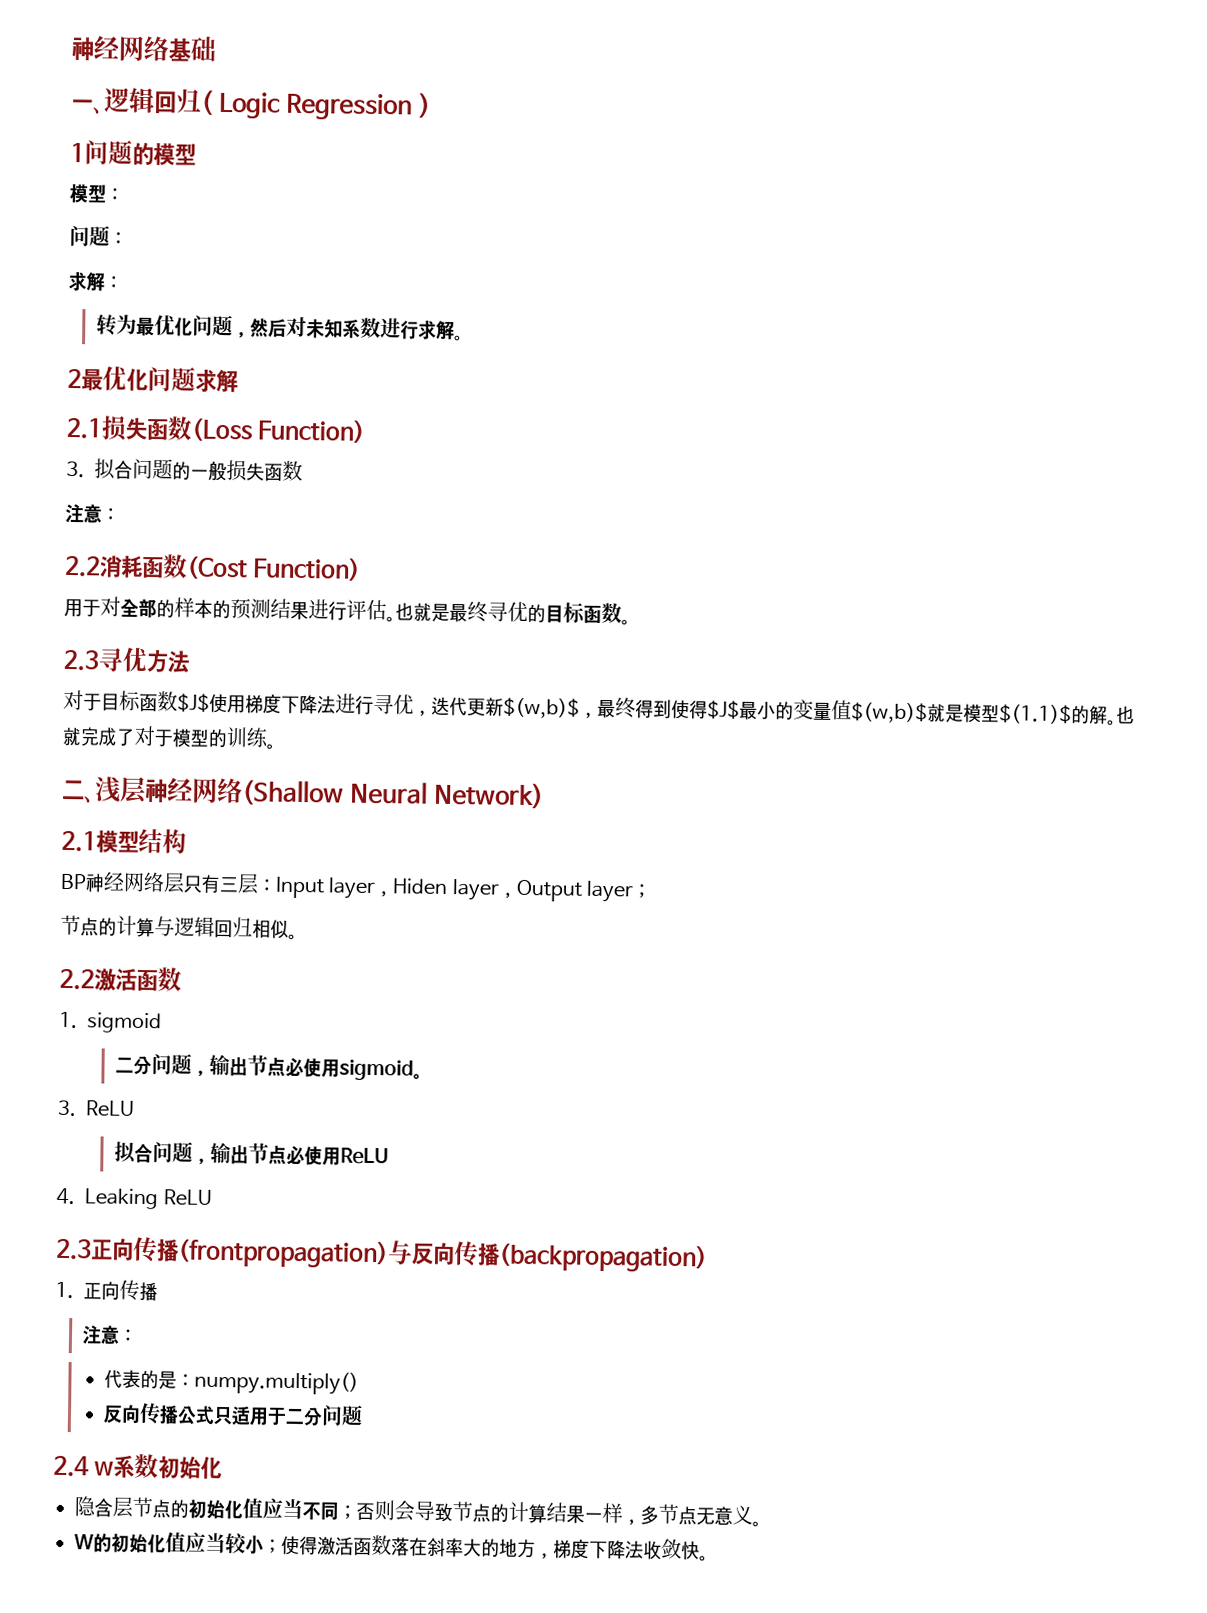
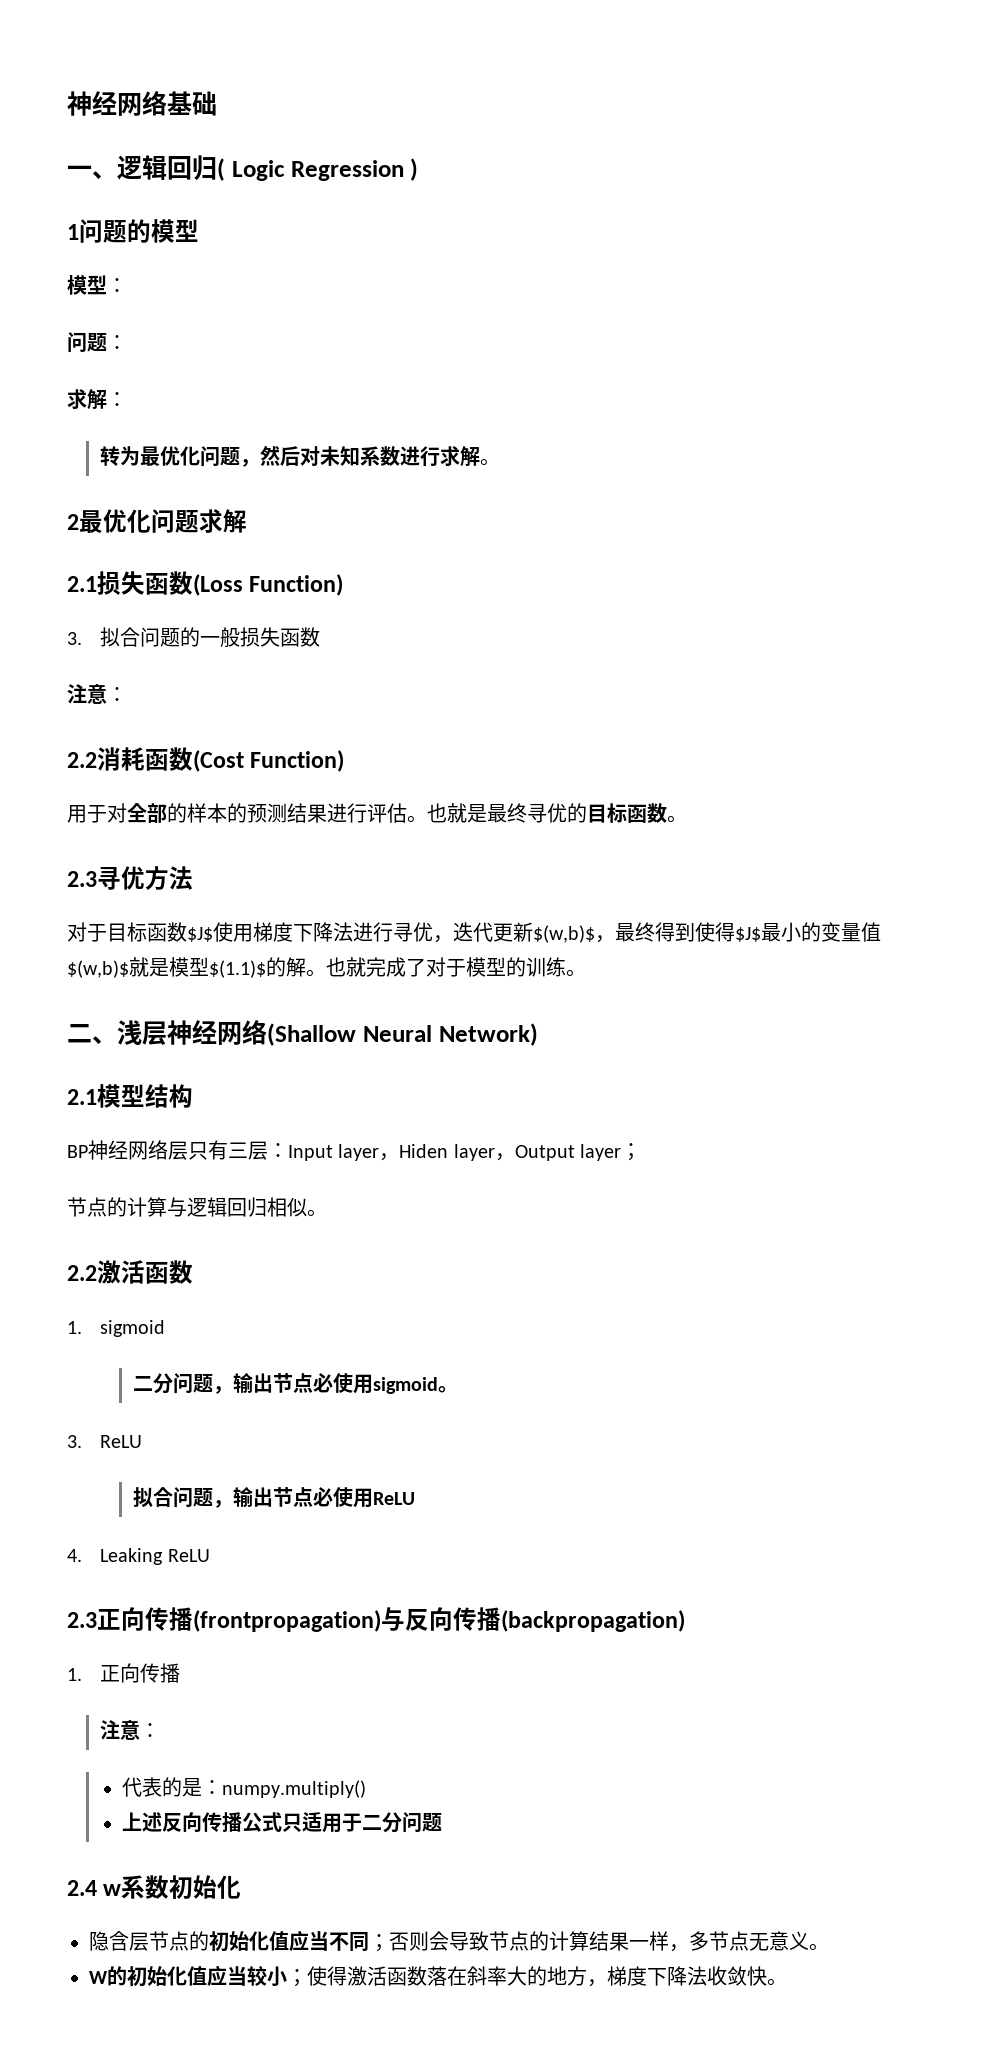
- 反向传播公式只适用于二分问题
+ 上述反向传播公式只适用于二分问题

